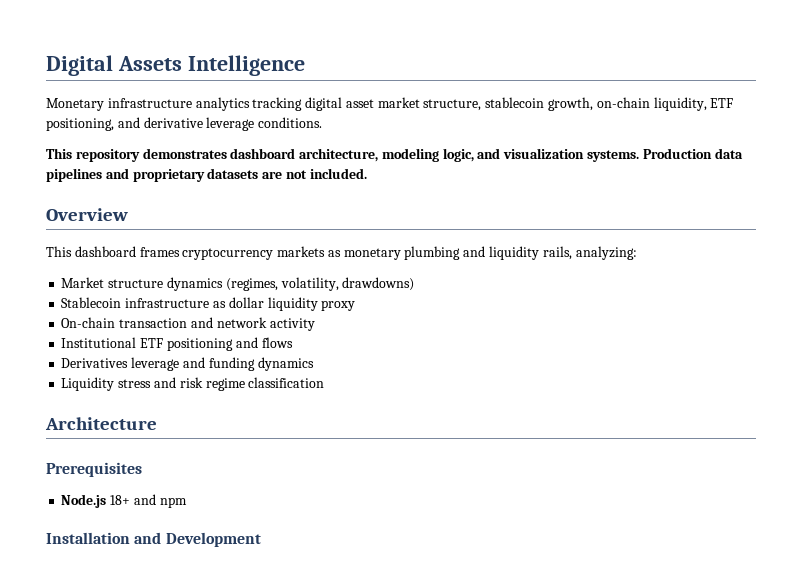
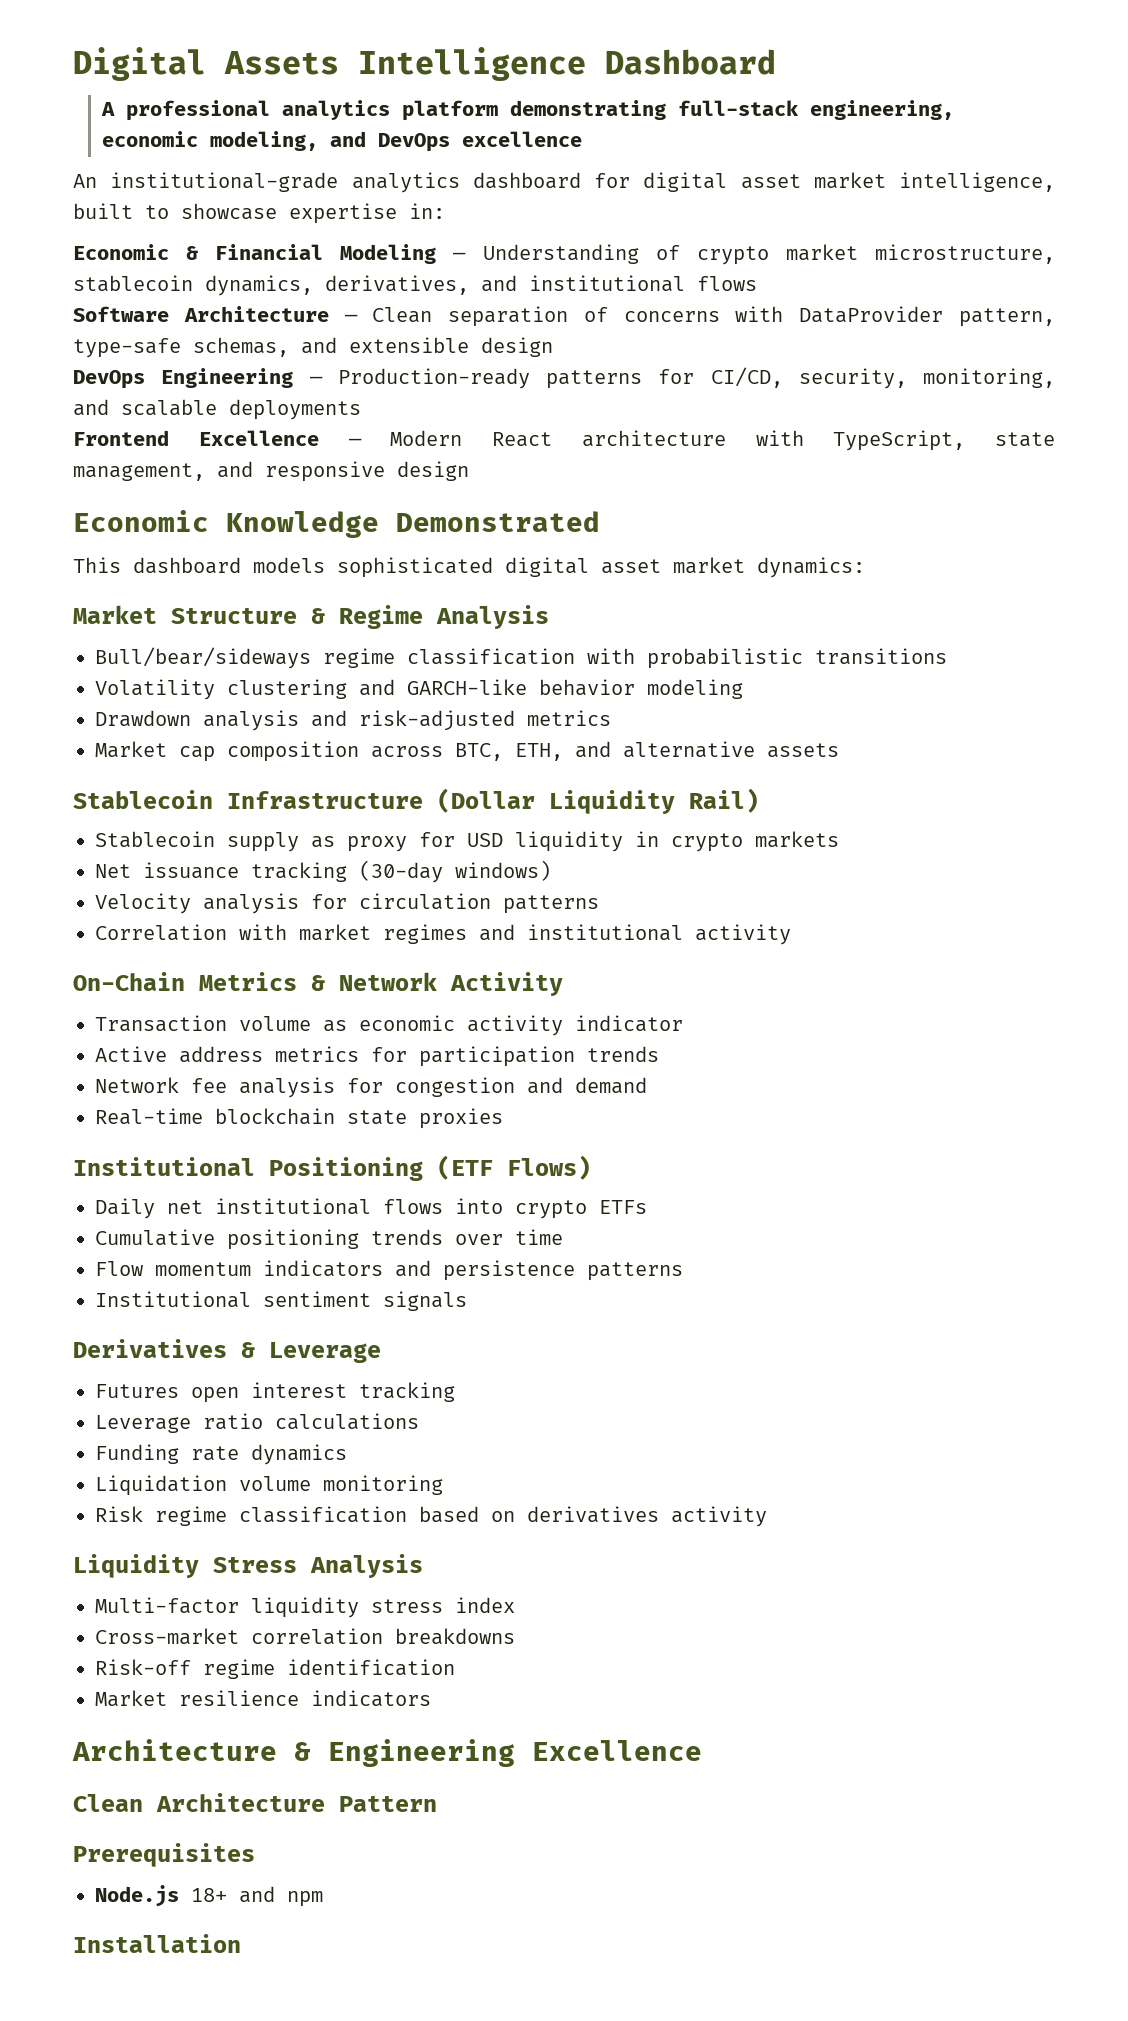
- Digital Assets Intelligence
- Monetary infrastructure analytics tracking digital asset market structure, stablecoin growth, on-chain liquidity, ETF positioning, and derivative leverage conditions.
- This repository demonstrates dashboard architecture, modeling logic, and visualization systems. Production data pipelines and proprietary datasets are not included.
- Overview
- This dashboard frames cryptocurrency markets as monetary plumbing and liquidity rails, analyzing:
- Market structure dynamics (regimes, volatility, drawdowns)
- Stablecoin infrastructure as dollar liquidity proxy
- On-chain transaction and network activity
- Institutional ETF positioning and flows
- Derivatives leverage and funding dynamics
- Liquidity stress and risk regime classification
- Architecture
+ Digital Assets Intelligence Dashboard
+ A professional analytics platform demonstrating full-stack engineering, economic modeling, and DevOps excellence
+ An institutional-grade analytics dashboard for digital asset market intelligence, built to showcase expertise in:
+ Economic & Financial Modeling — Understanding of crypto market microstructure, stablecoin dynamics, derivatives, and institutional flows
+ Software Architecture — Clean separation of concerns with DataProvider pattern, type-safe schemas, and extensible design
+ DevOps Engineering — Production-ready patterns for CI/CD, security, monitoring, and scalable deployments
+ Frontend Excellence — Modern React architecture with TypeScript, state management, and responsive design
+ Economic Knowledge Demonstrated
+ This dashboard models sophisticated digital asset market dynamics:
+ Market Structure & Regime Analysis
+ Bull/bear/sideways regime classification with probabilistic transitions
+ Volatility clustering and GARCH-like behavior modeling
+ Drawdown analysis and risk-adjusted metrics
+ Market cap composition across BTC, ETH, and alternative assets
+ Stablecoin Infrastructure (Dollar Liquidity Rail)
+ Stablecoin supply as proxy for USD liquidity in crypto markets
+ Net issuance tracking (30-day windows)
+ Velocity analysis for circulation patterns
+ Correlation with market regimes and institutional activity
+ On-Chain Metrics & Network Activity
+ Transaction volume as economic activity indicator
+ Active address metrics for participation trends
+ Network fee analysis for congestion and demand
+ Real-time blockchain state proxies
+ Institutional Positioning (ETF Flows)
+ Daily net institutional flows into crypto ETFs
+ Cumulative positioning trends over time
+ Flow momentum indicators and persistence patterns
+ Institutional sentiment signals
+ Derivatives & Leverage
+ Futures open interest tracking
+ Leverage ratio calculations
+ Funding rate dynamics
+ Liquidation volume monitoring
+ Risk regime classification based on derivatives activity
+ Liquidity Stress Analysis
+ Multi-factor liquidity stress index
+ Cross-market correlation breakdowns
+ Risk-off regime identification
+ Market resilience indicators
+ Architecture & Engineering Excellence
+ Clean Architecture Pattern
- Installation and Development
+ Installation

